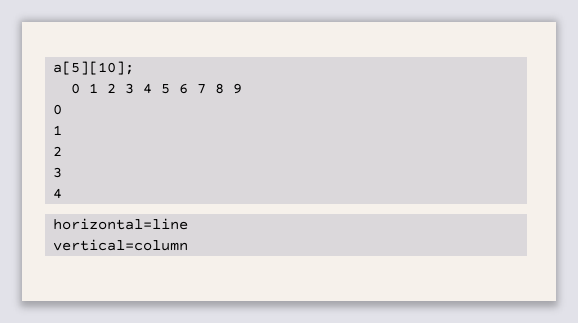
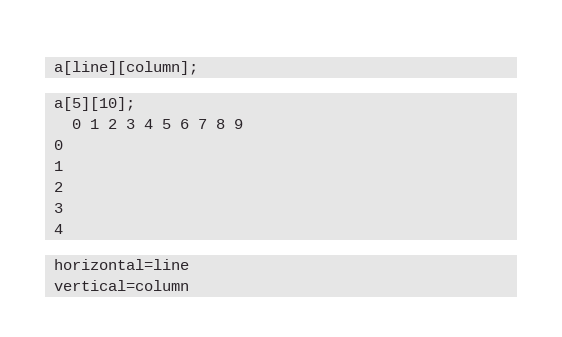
+ a[line][column];

